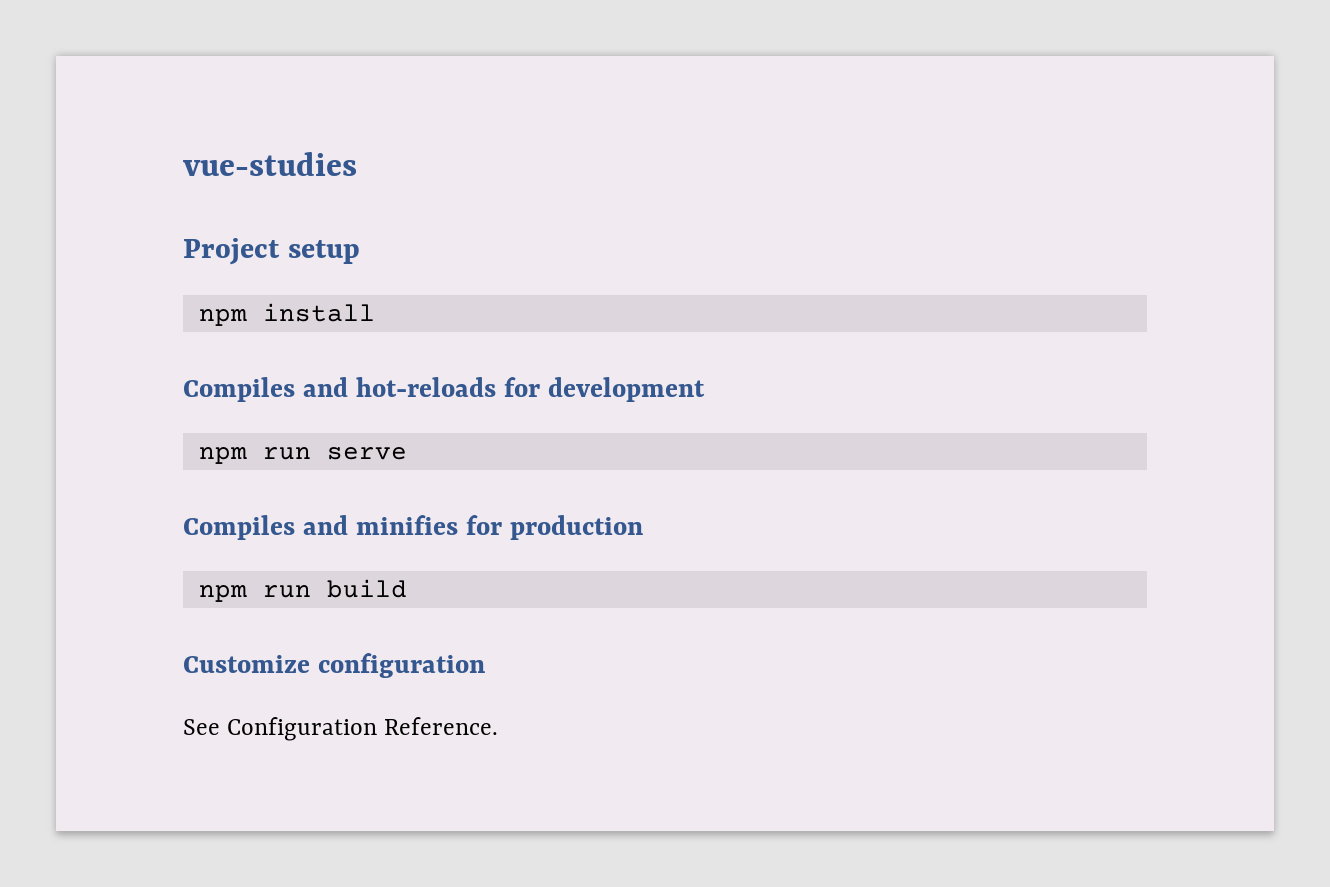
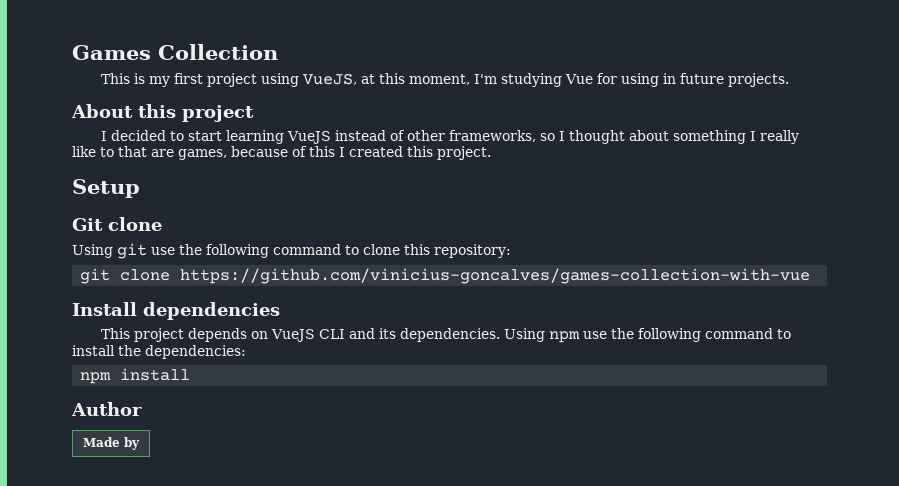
- vue-studies
- Project setup
+ Games Collection
+ This is my first project using VueJS, at this moment, I'm studying Vue for using in future projects.
+ About this project
+ I decided to start learning VueJS instead of other frameworks, so I thought about something I really like to that are games, because of this I created this project.
+ Setup
+ Git clone
+ Using git use the following command to clone this repository:
+ git clone https://github.com/vinicius-goncalves/games-collection-with-vue
+ Install dependencies
+ This project depends on VueJS CLI and its dependencies. Using npm use the following command to install the dependencies:
  npm install
- Compiles and hot-reloads for development
- npm run serve
- Compiles and minifies for production
- npm run build
- Customize configuration
- See Configuration Reference.
+ Author
+ Made by

